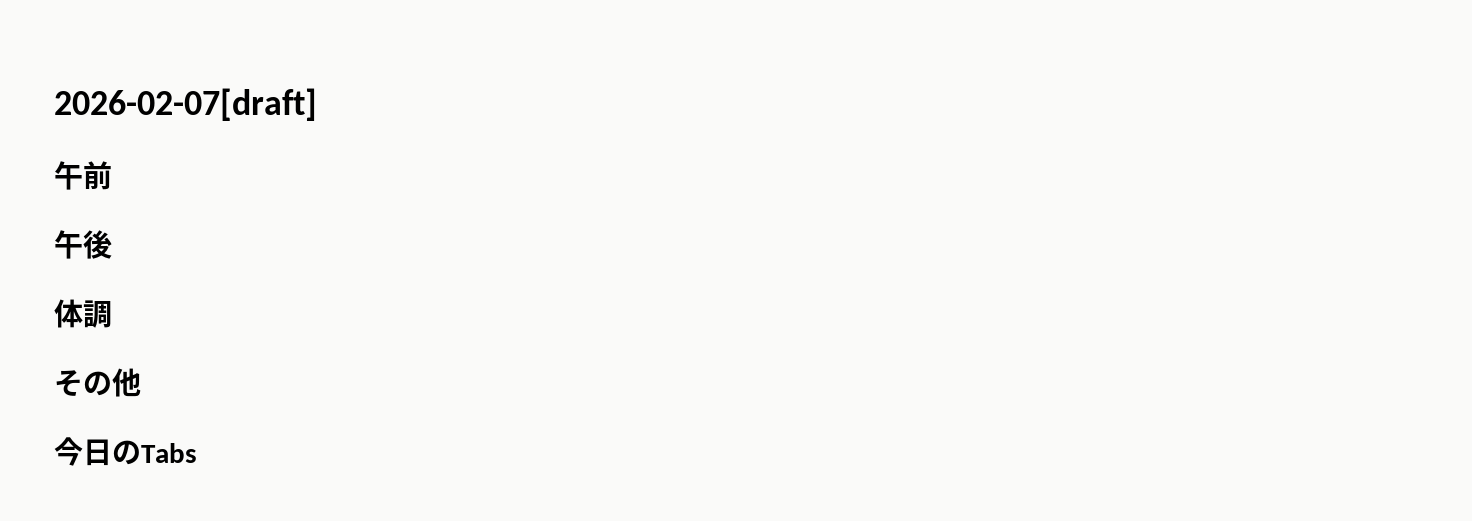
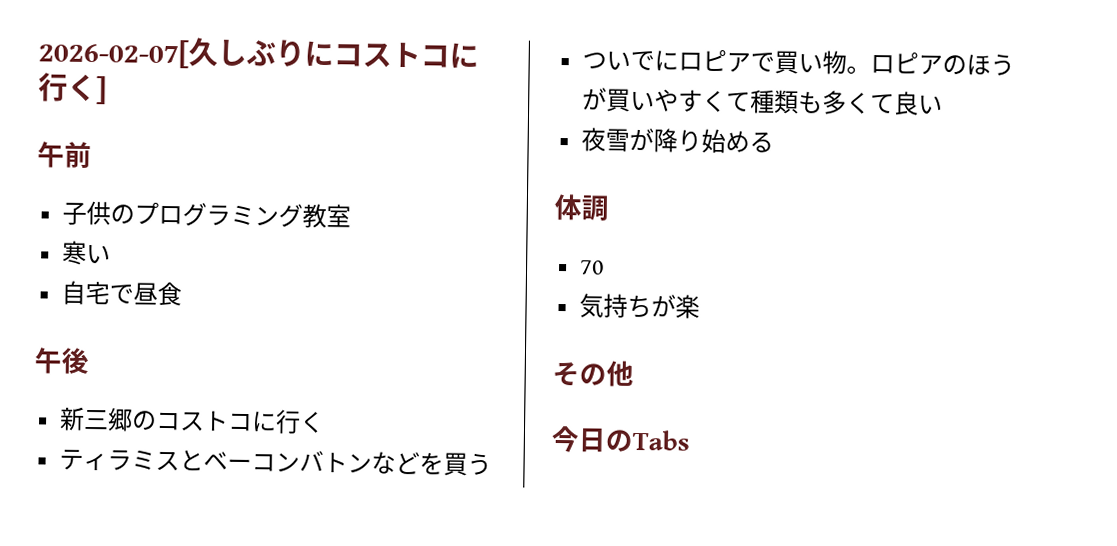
- 2026-02-07[draft]
+ 2026-02-07[久しぶりにコストコに行く]
  午前
+ 子供のプログラミング教室
+ 寒い
+ 自宅で昼食
  午後
+ 新三郷のコストコに行く
+ ティラミスとベーコンバトンなどを買う
+ ついでにロピアで買い物。ロピアのほうが買いやすくて種類も多くて良い
+ 夜雪が降り始める
  体調
+ 70
+ 気持ちが楽

